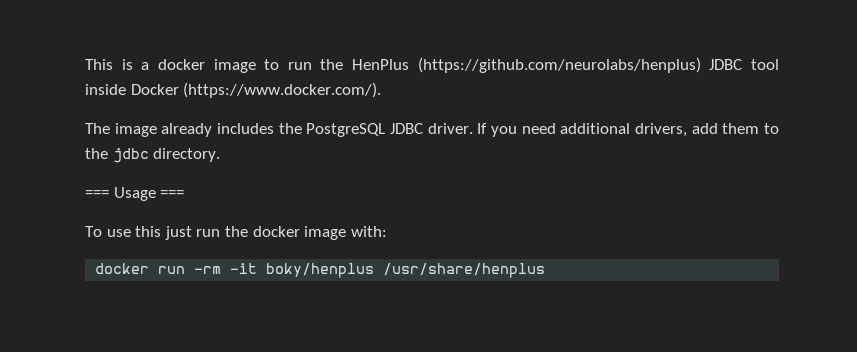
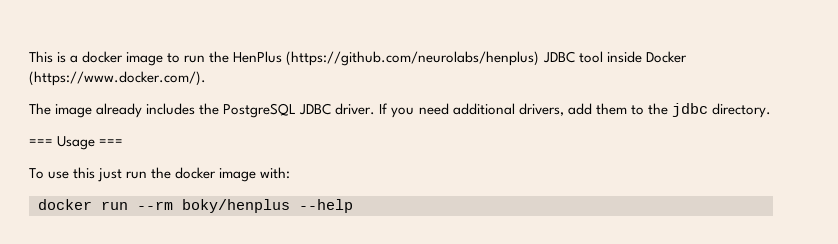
- docker run -rm -it boky/henplus /usr/share/henplus
+ docker run --rm boky/henplus --help

